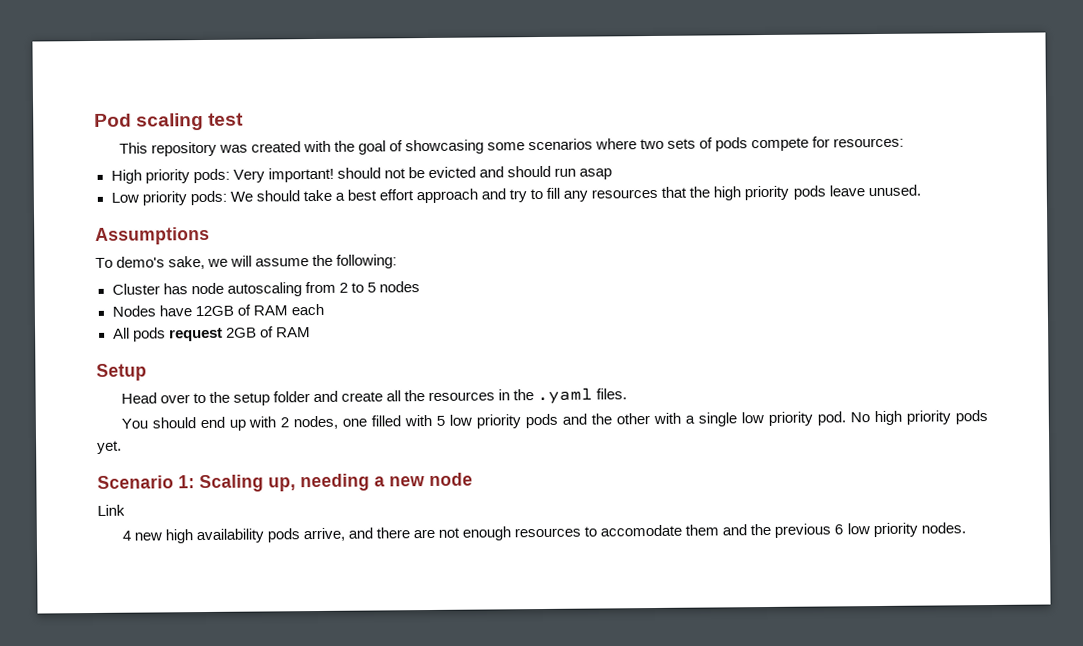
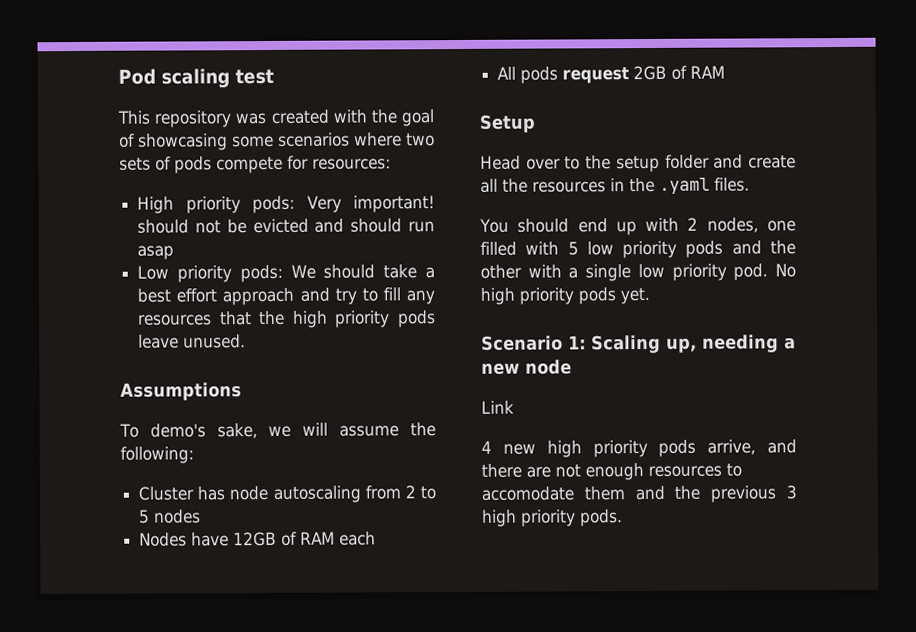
- 4 new high availability pods arrive, and there are not enough resources to accomodate them and the previous 6 low priority nodes.
+ 4 new high priority pods arrive, and there are not enough resources to accomodate them and the previous 3 high priority pods.

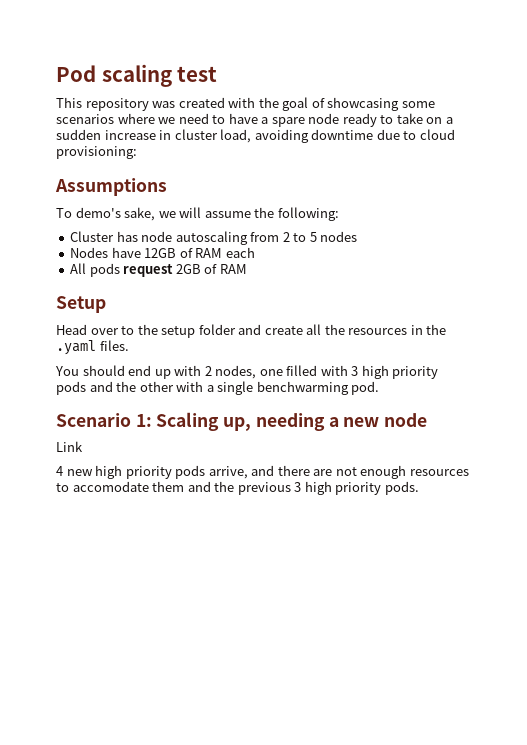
- This repository was created with the goal of showcasing some scenarios where two sets of pods compete for resources:
- High priority pods: Very important! should not be evicted and should run asap
- Low priority pods: We should take a best effort approach and try to fill any resources that the high priority pods leave unused.
+ This repository was created with the goal of showcasing some scenarios where we need to have a spare node ready to take on a sudden increase in cluster load, avoiding downtime due to cloud provisioning:
- You should end up with 2 nodes, one filled with 5 low priority pods and the other with a single low priority pod. No high priority pods yet.
+ You should end up with 2 nodes, one filled with 3 high priority pods and the other with a single benchwarming pod.

